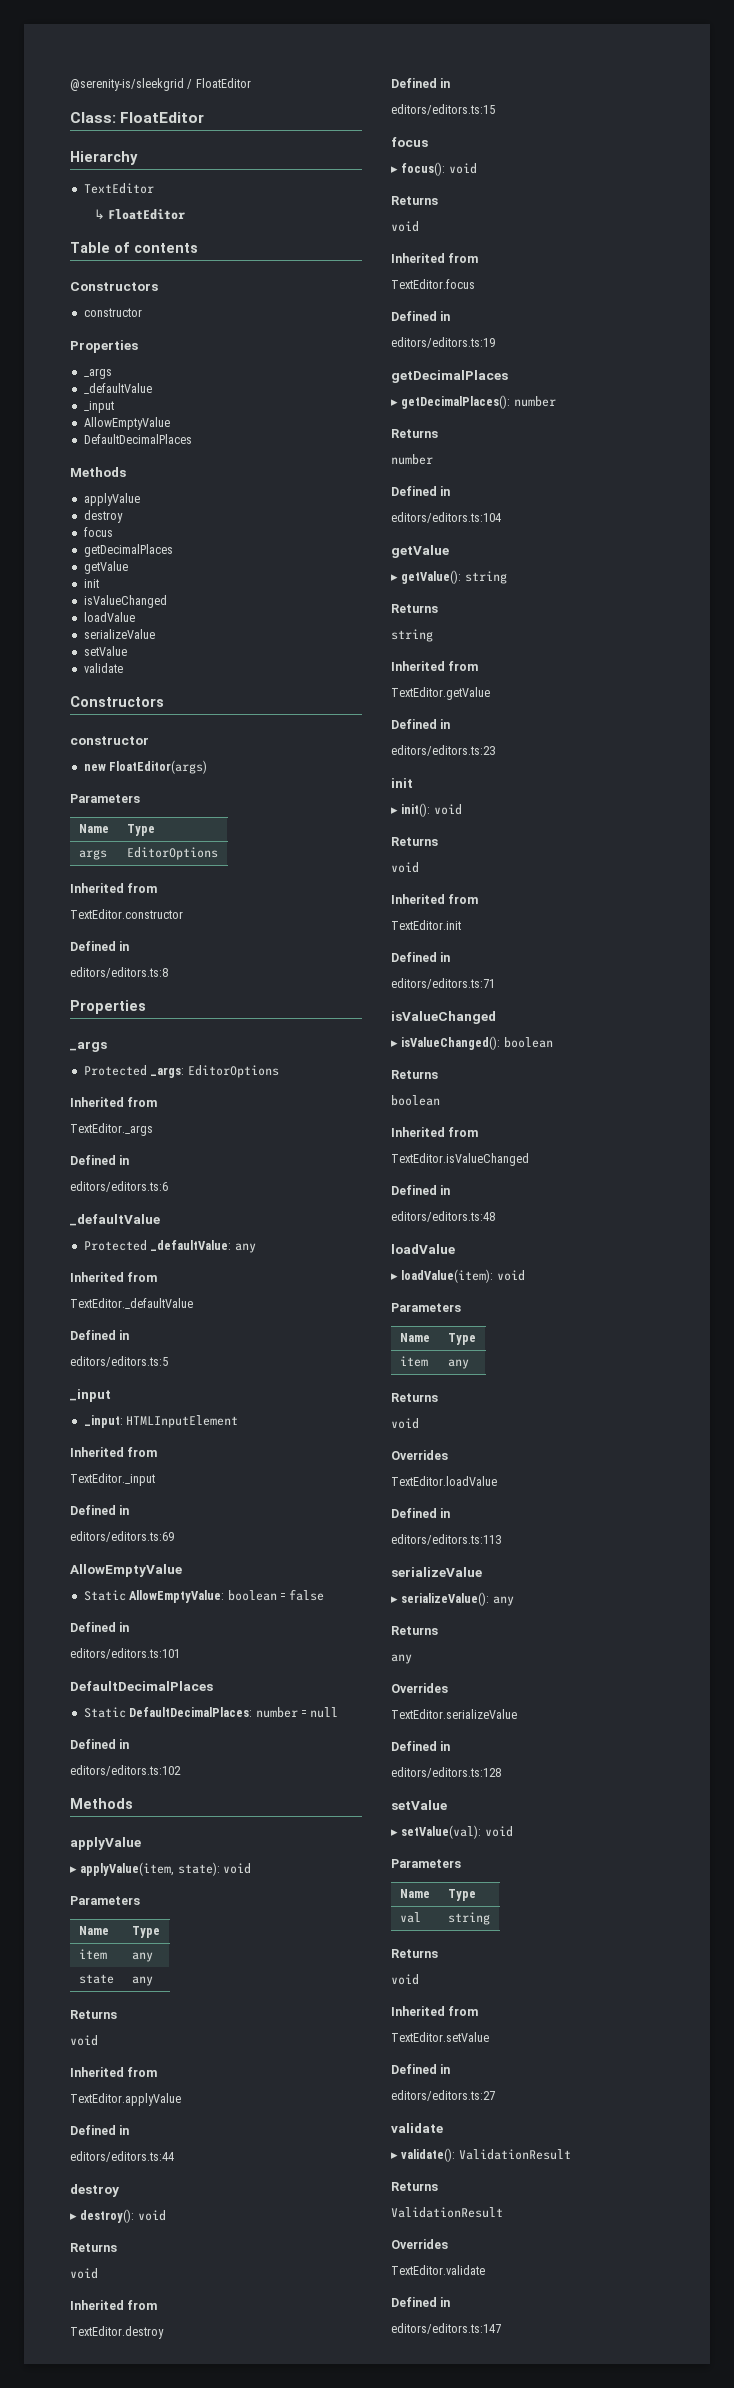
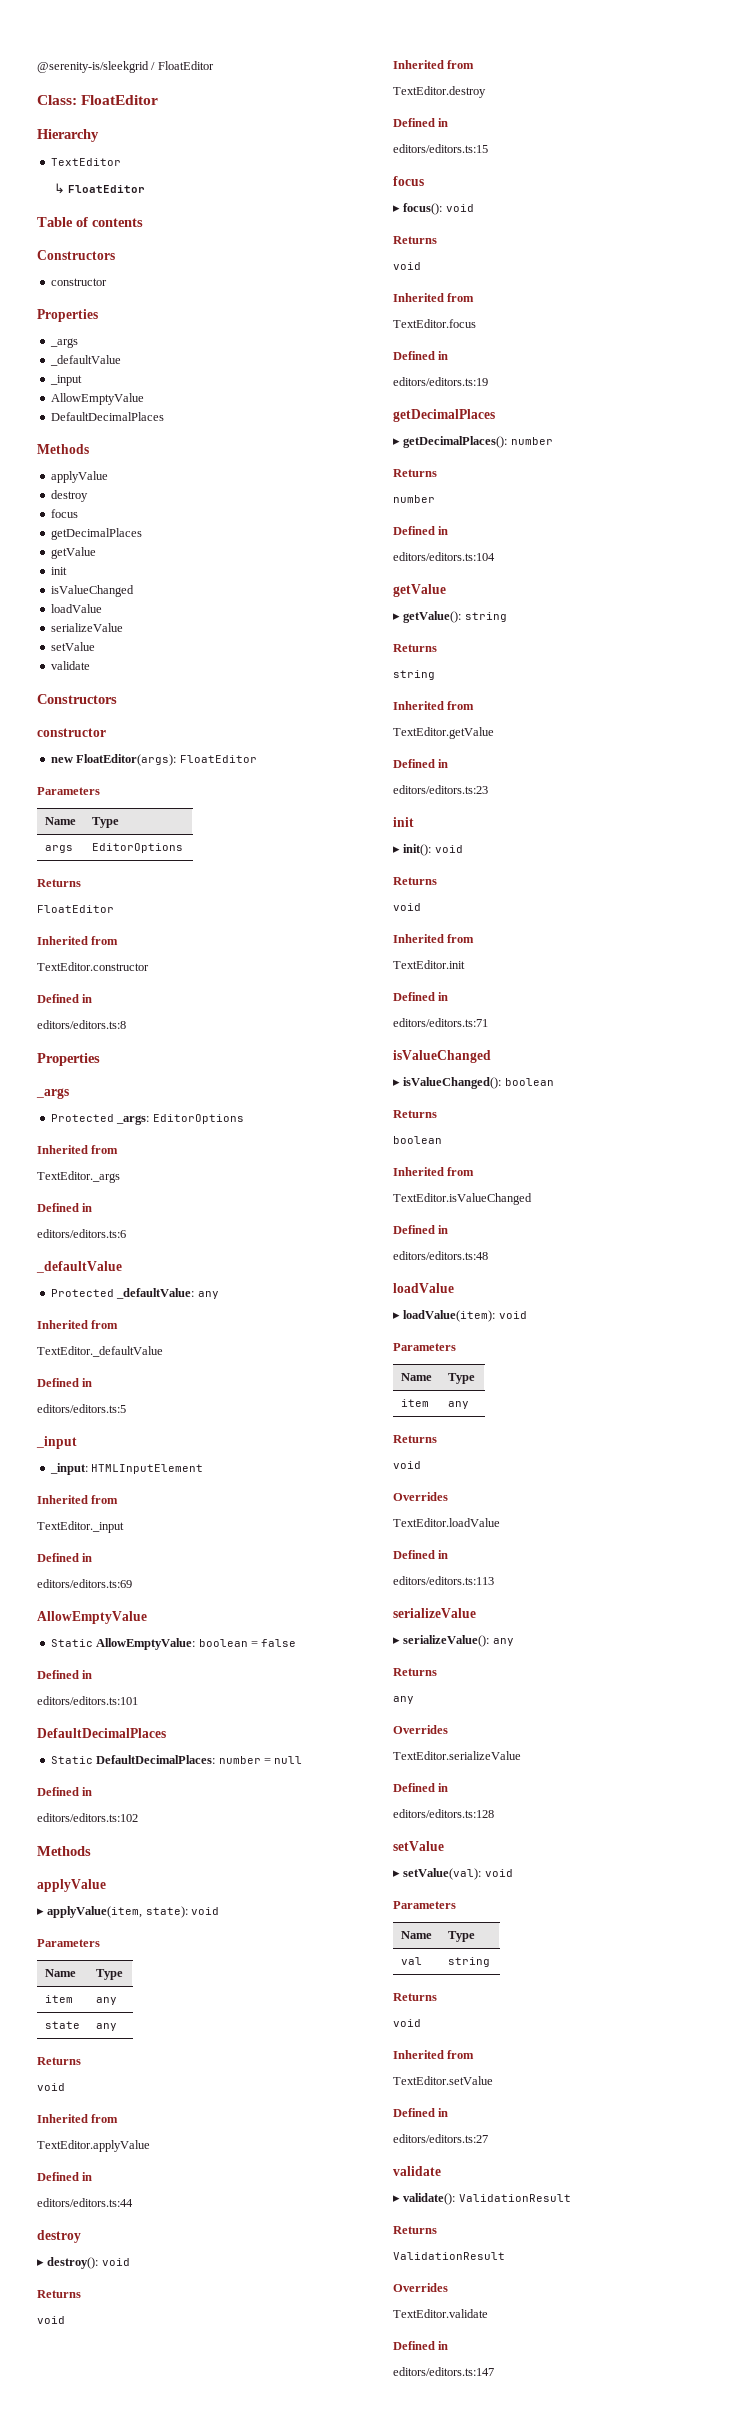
- new FloatEditor(args)
+ new FloatEditor(args): FloatEditor
  args | EditorOptions
+ Returns
+ FloatEditor

